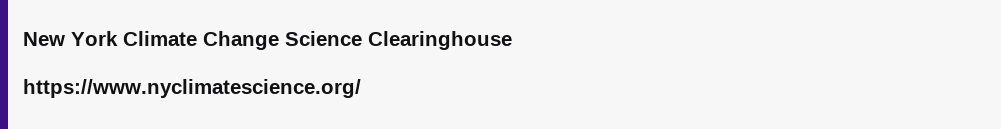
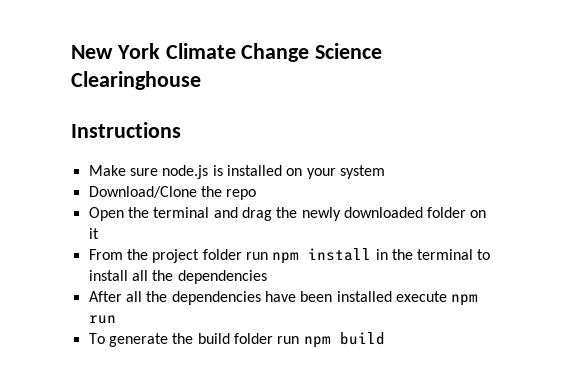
- https://www.nyclimatescience.org/
+ Instructions
+ Make sure node.js is installed on your system
+ Download/Clone the repo
+ Open the terminal and drag the newly downloaded folder on it
+ From the project folder run npm install in the terminal to install all the dependencies
+ After all the dependencies have been installed execute npm run
+ To generate the build folder run npm build

